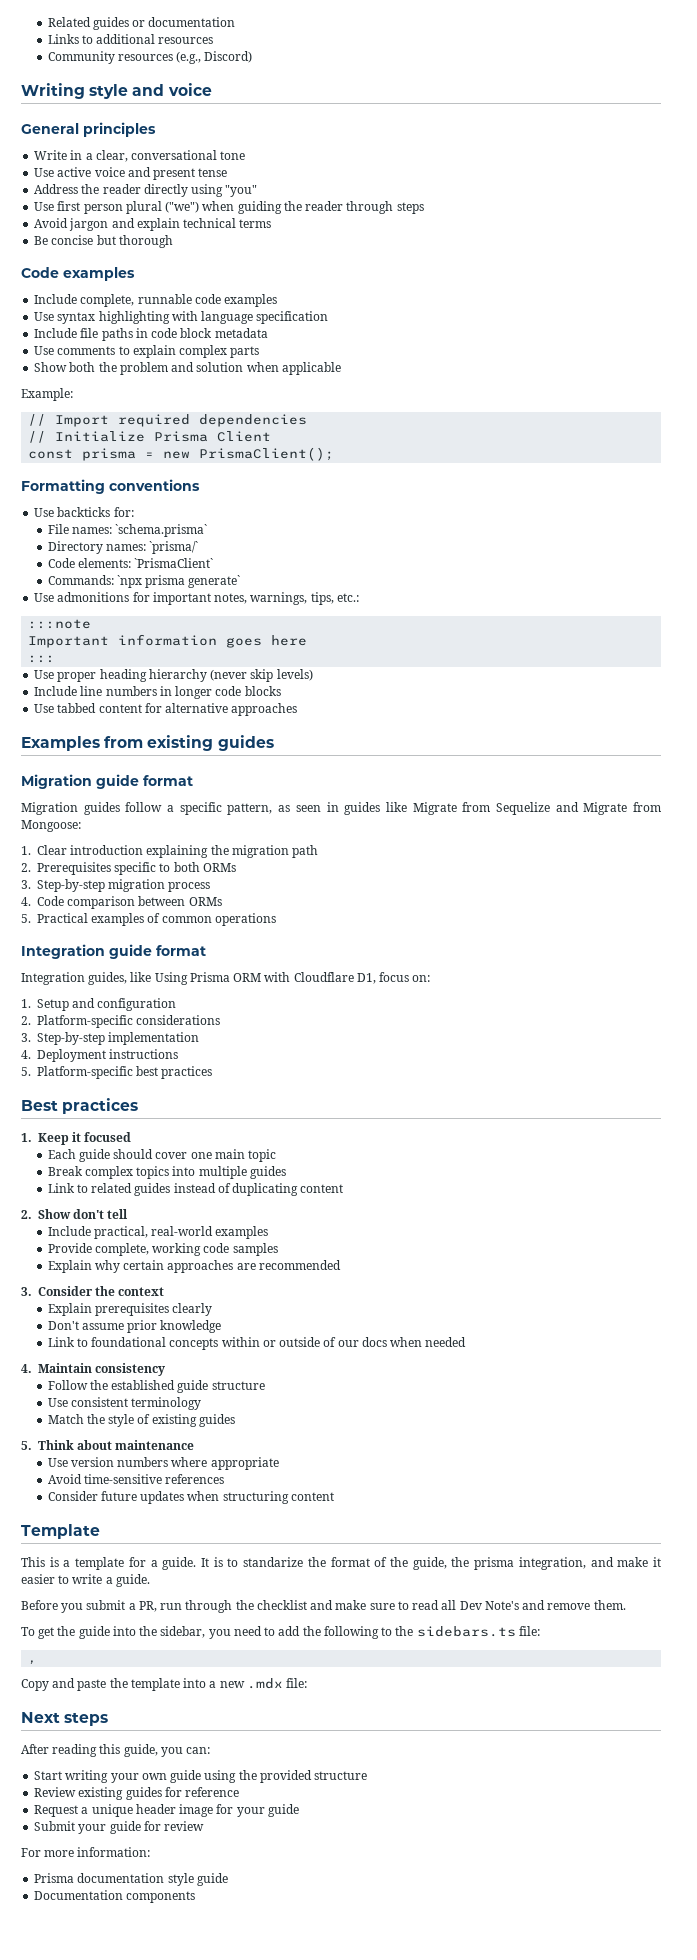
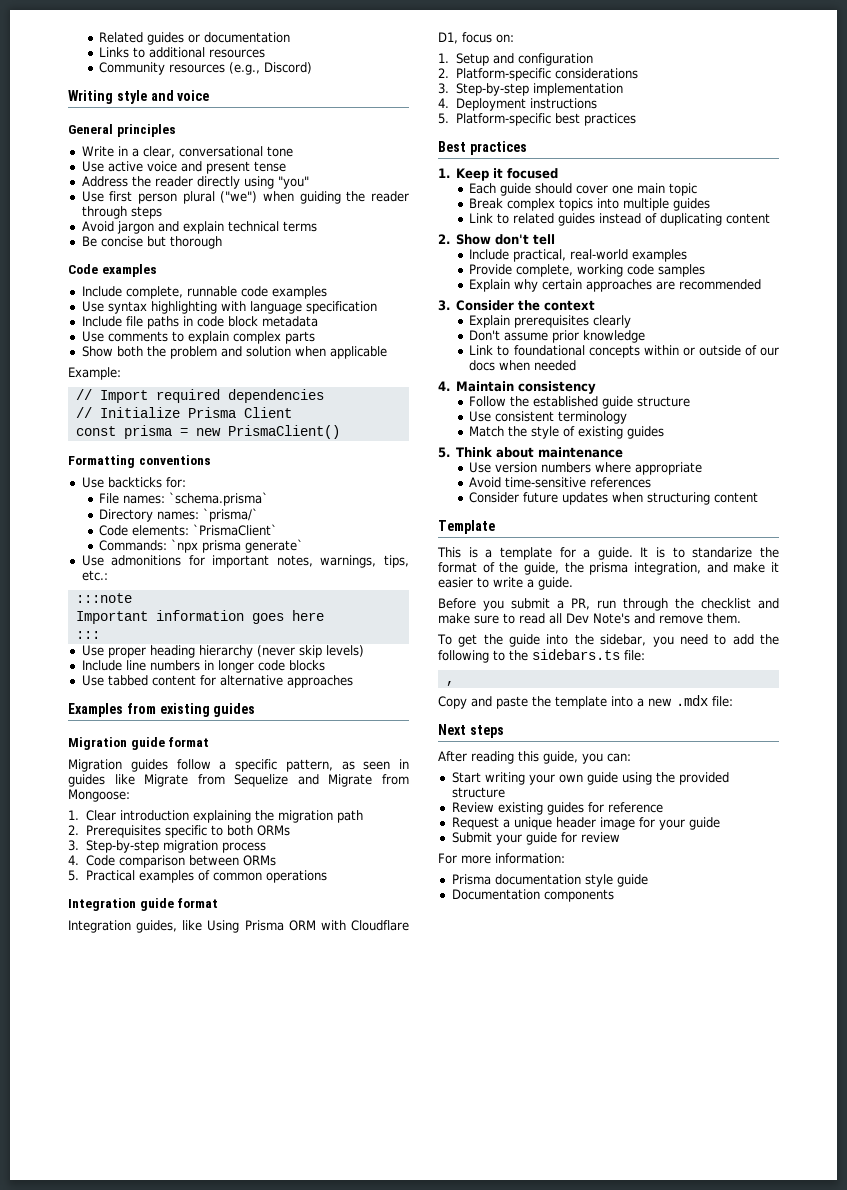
- const prisma = new PrismaClient();
+ const prisma = new PrismaClient()

